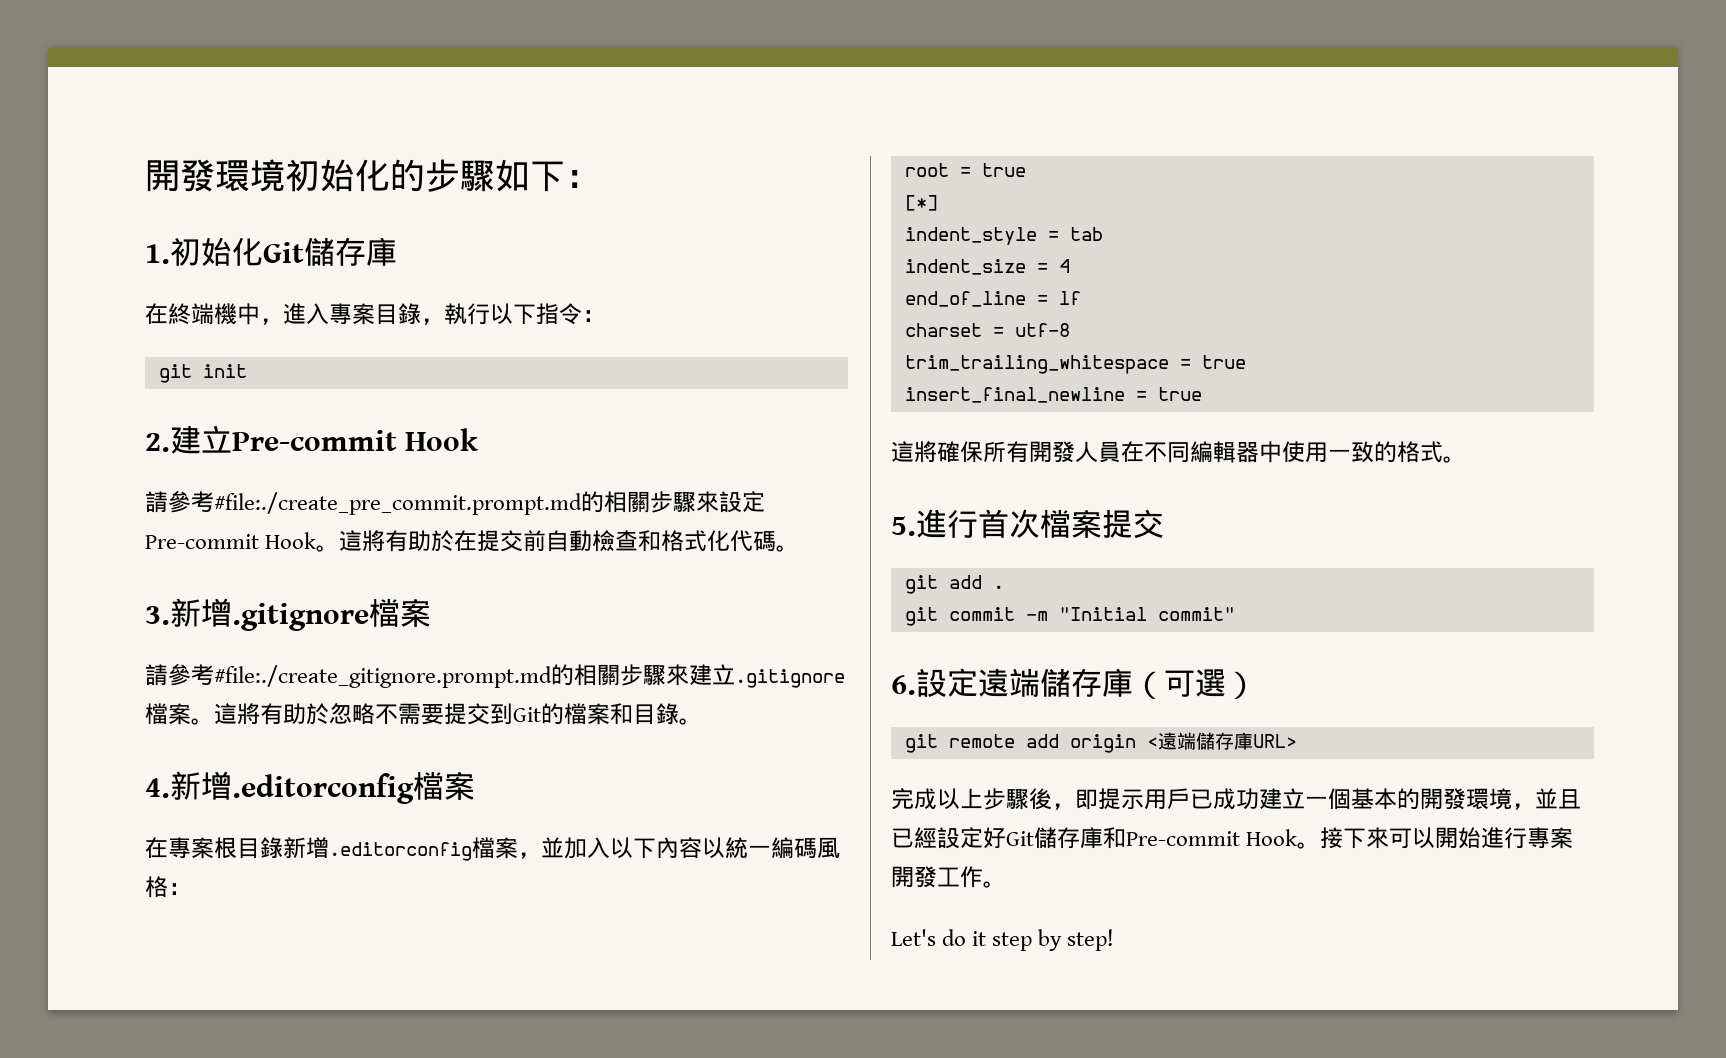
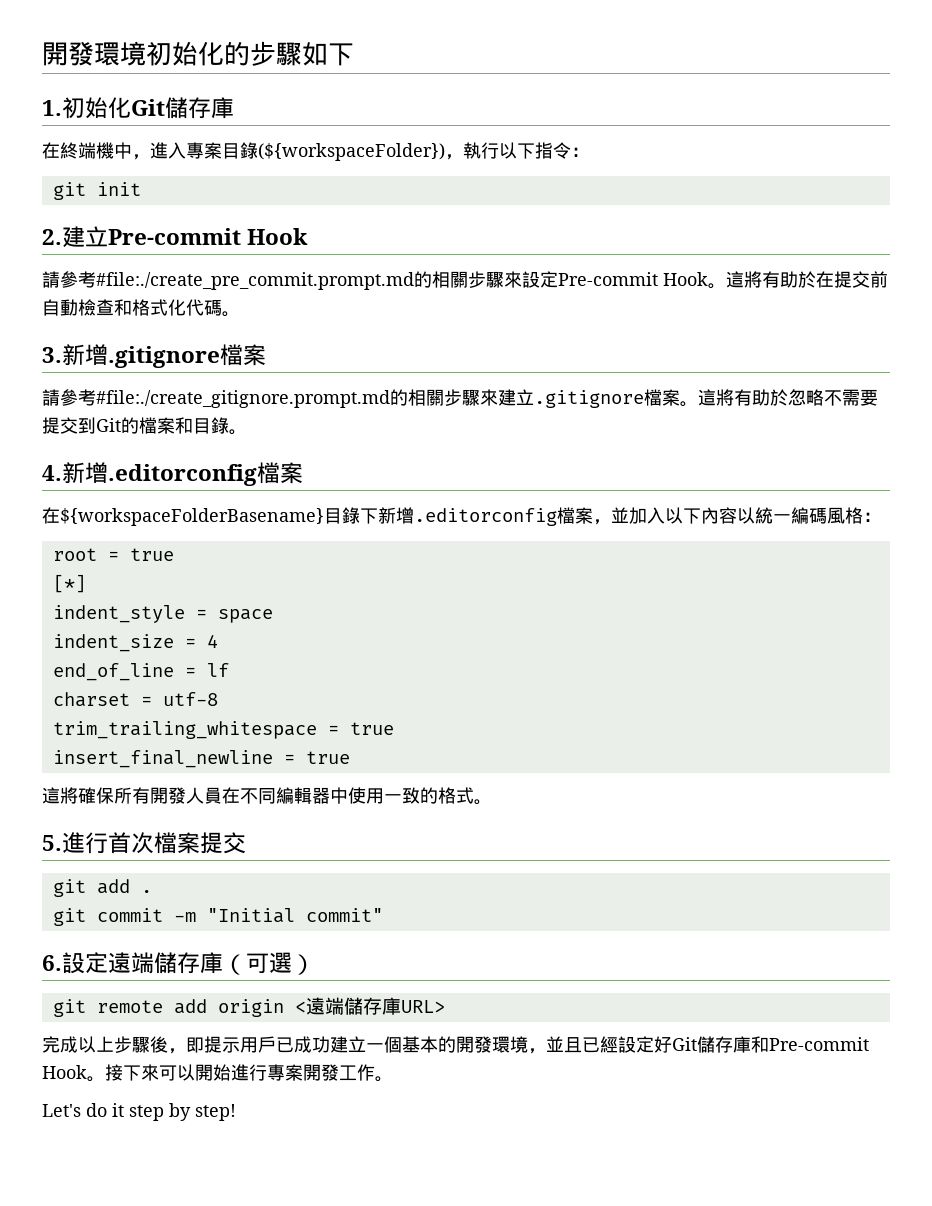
- 開發環境初始化的步驟如下：
+ 開發環境初始化的步驟如下
- 在終端機中，進入專案目錄，執行以下指令：
+ 在終端機中，進入專案目錄(${workspaceFolder})，執行以下指令：
- 在專案根目錄新增.editorconfig檔案，並加入以下內容以統一編碼風格：
+ 在${workspaceFolderBasename}目錄下新增.editorconfig檔案，並加入以下內容以統一編碼風格：
- indent_style = tab
+ indent_style = space

